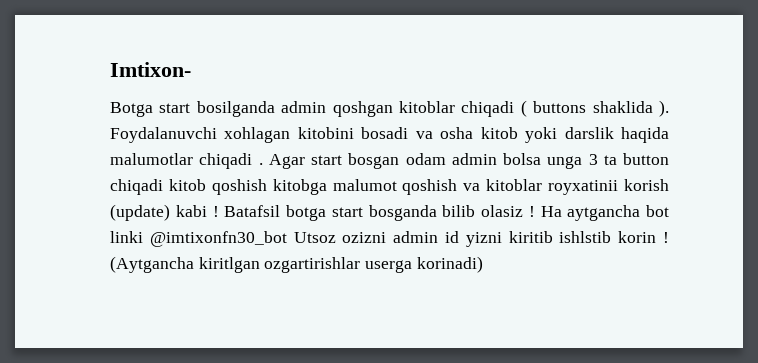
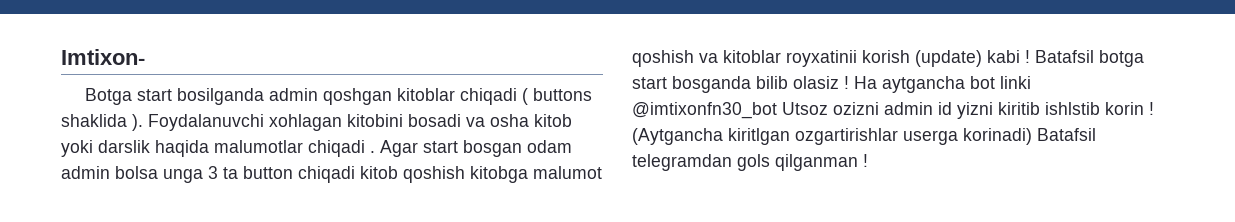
- (Aytgancha kiritlgan ozgartirishlar userga korinadi)
+ (Aytgancha kiritlgan ozgartirishlar userga korinadi) Batafsil telegramdan gols qilganman !

